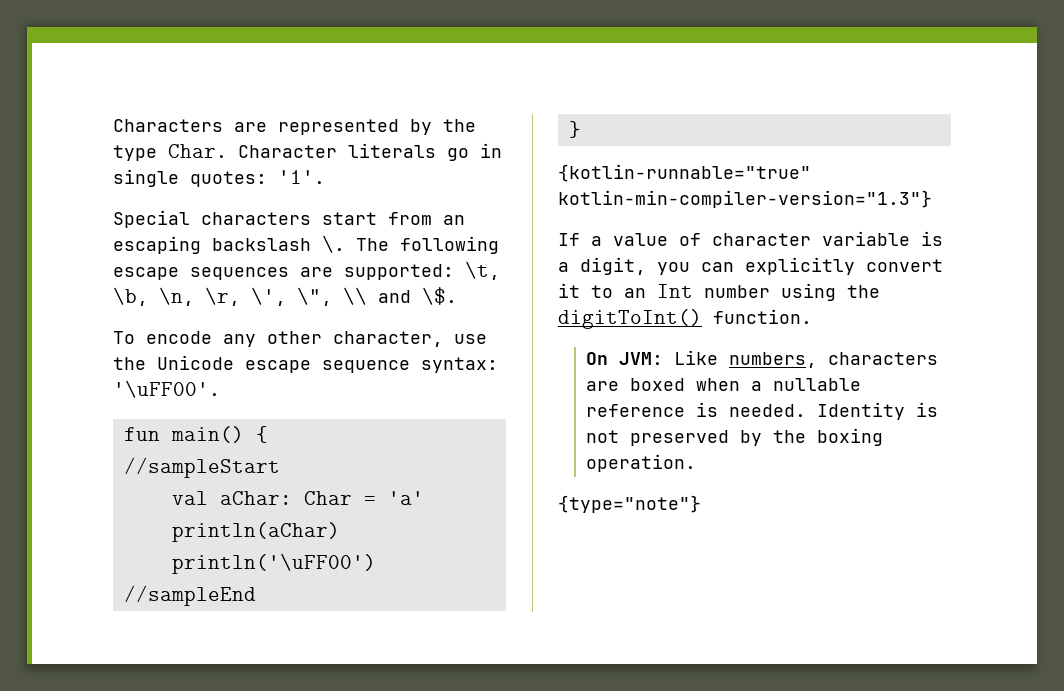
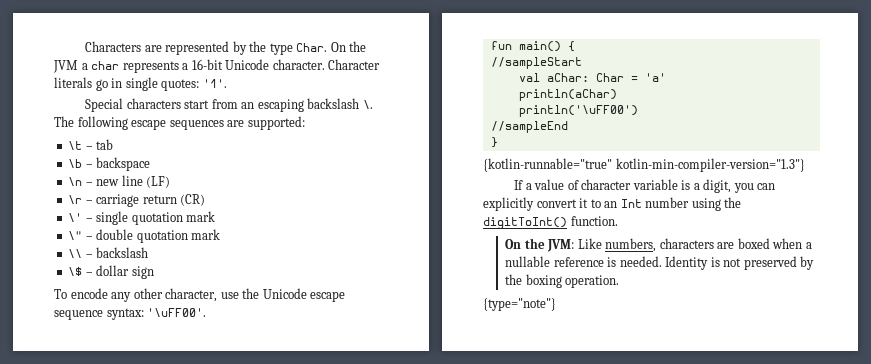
+ On the JVM a char represents a 16-bit Unicode character.
- The following escape sequences are supported: \t, \b, \n, \r, \', \", \\ and \$.
+ The following escape sequences are supported:
+ \t – tab
+ \b – backspace
+ \n – new line (LF)
+ \r – carriage return (CR)
+ \' – single quotation mark
+ \" – double quotation mark
+ \\ – backslash
+ \$ – dollar sign
- On JVM: Like numbers, characters are boxed when a nullable reference is needed.
+ On the JVM: Like numbers, characters are boxed when a nullable reference is needed.

